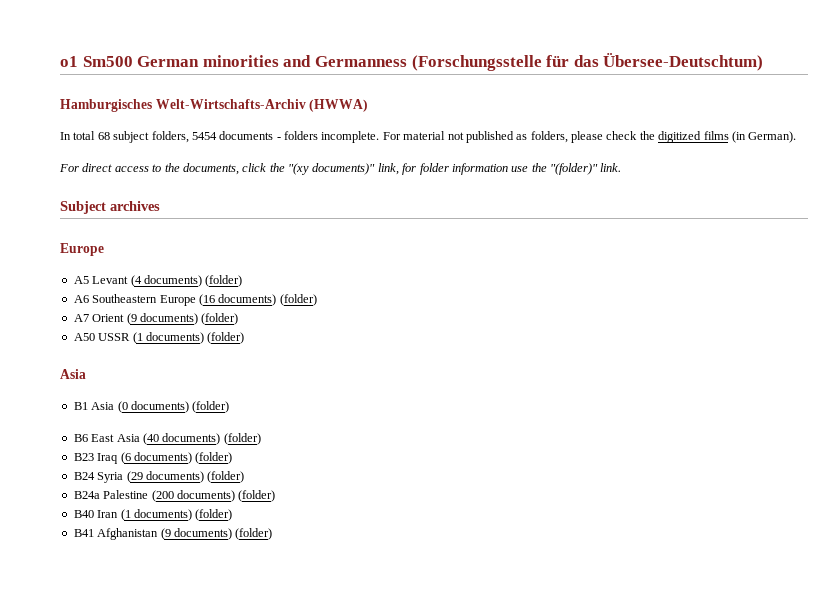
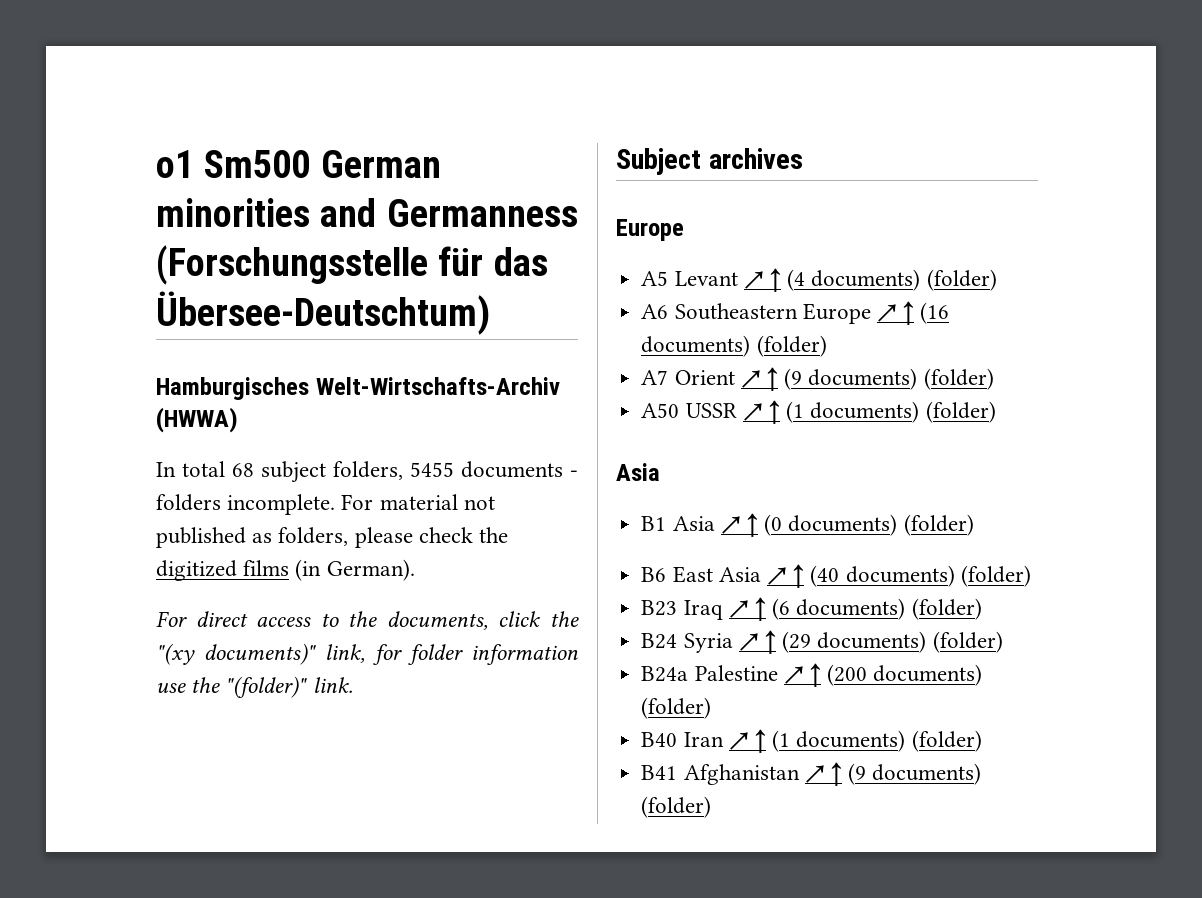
- In total 68 subject folders, 5454 documents - folders incomplete.
+ In total 68 subject folders, 5455 documents - folders incomplete.
- A5 Levant (4 documents) (folder)
+ A5 Levant ↗ ↑ (4 documents) (folder)
- A6 Southeastern Europe (16 documents) (folder)
+ A6 Southeastern Europe ↗ ↑ (16 documents) (folder)
- A7 Orient (9 documents) (folder)
+ A7 Orient ↗ ↑ (9 documents) (folder)
- A50 USSR (1 documents) (folder)
+ A50 USSR ↗ ↑ (1 documents) (folder)
- B1 Asia (0 documents) (folder)
+ B1 Asia ↗ ↑ (0 documents) (folder)
- B6 East Asia (40 documents) (folder)
+ B6 East Asia ↗ ↑ (40 documents) (folder)
- B23 Iraq (6 documents) (folder)
+ B23 Iraq ↗ ↑ (6 documents) (folder)
- B24 Syria (29 documents) (folder)
+ B24 Syria ↗ ↑ (29 documents) (folder)
- B24a Palestine (200 documents) (folder)
+ B24a Palestine ↗ ↑ (200 documents) (folder)
- B40 Iran (1 documents) (folder)
+ B40 Iran ↗ ↑ (1 documents) (folder)
- B41 Afghanistan (9 documents) (folder)
+ B41 Afghanistan ↗ ↑ (9 documents) (folder)

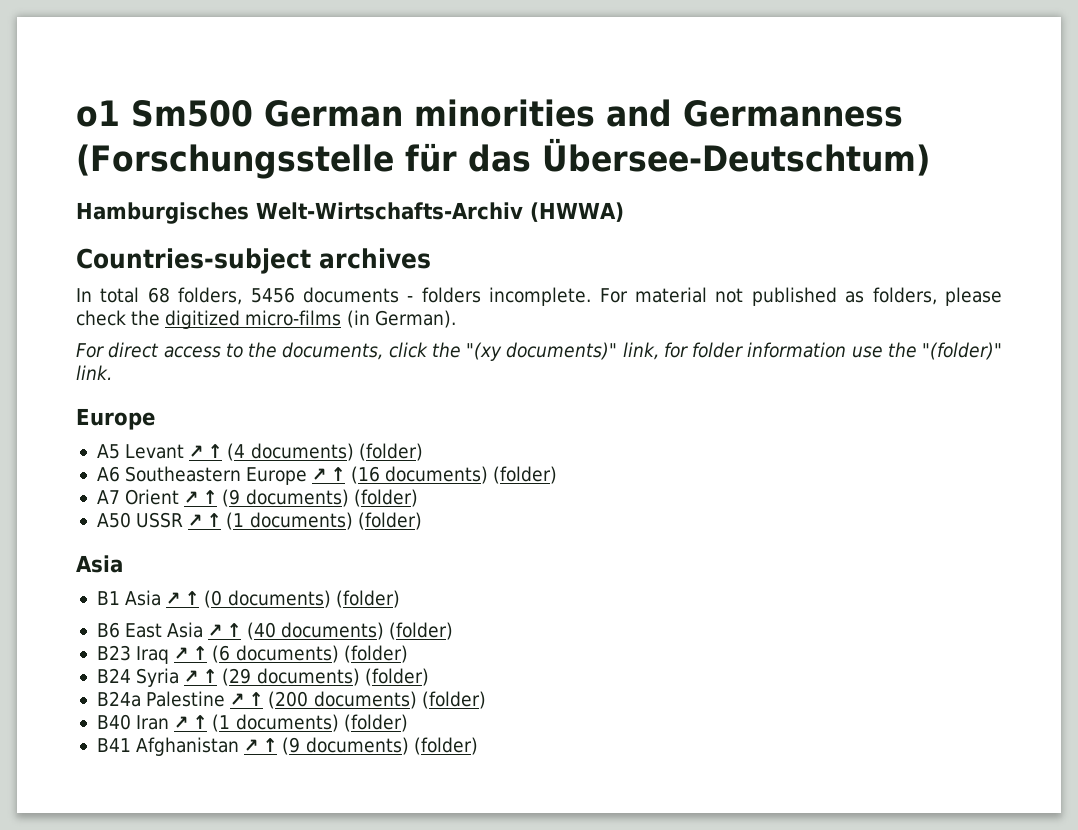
+ Countries-subject archives
- In total 68 subject folders, 5455 documents - folders incomplete.
+ In total 68 folders, 5456 documents - folders incomplete.
- For material not published as folders, please check the digitized films (in German).
+ For material not published as folders, please check the digitized micro-films (in German).
- Subject archives

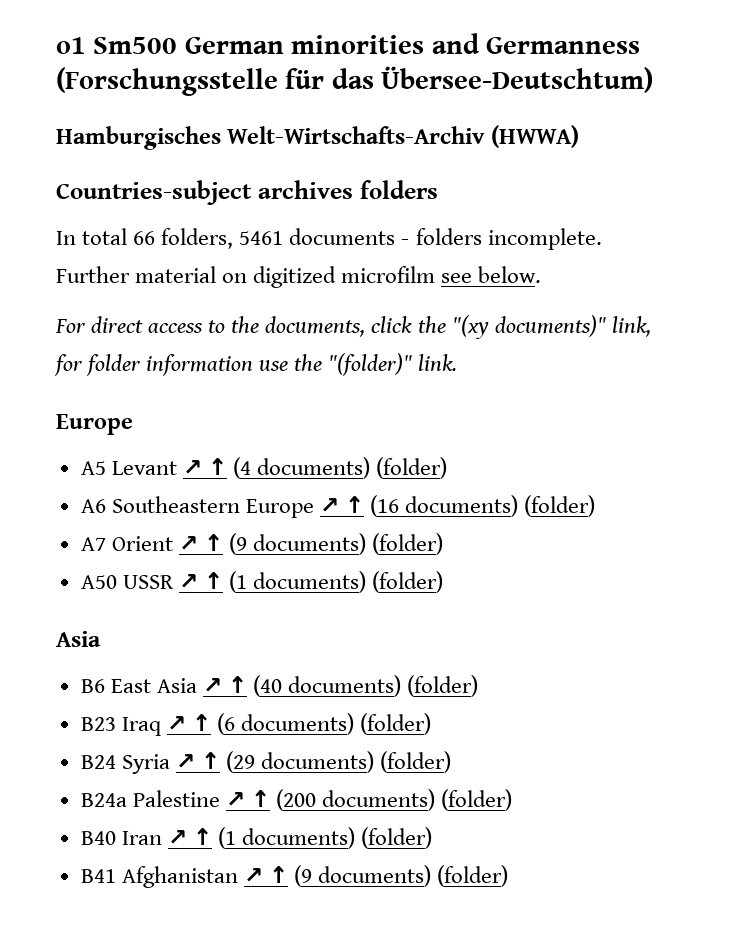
- Countries-subject archives
+ Countries-subject archives folders
- In total 68 folders, 5456 documents - folders incomplete.
+ In total 66 folders, 5461 documents - folders incomplete.
- For material not published as folders, please check the digitized micro-films (in German).
+ Further material on digitized microfilm see below.
- B1 Asia ↗ ↑ (0 documents) (folder)

